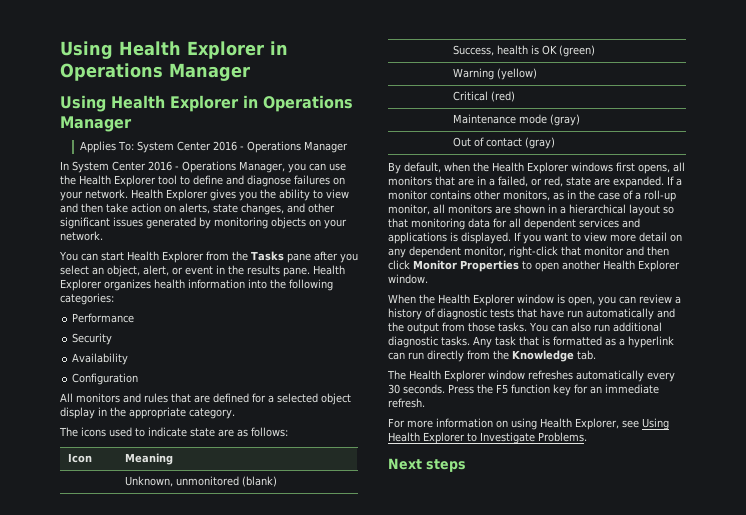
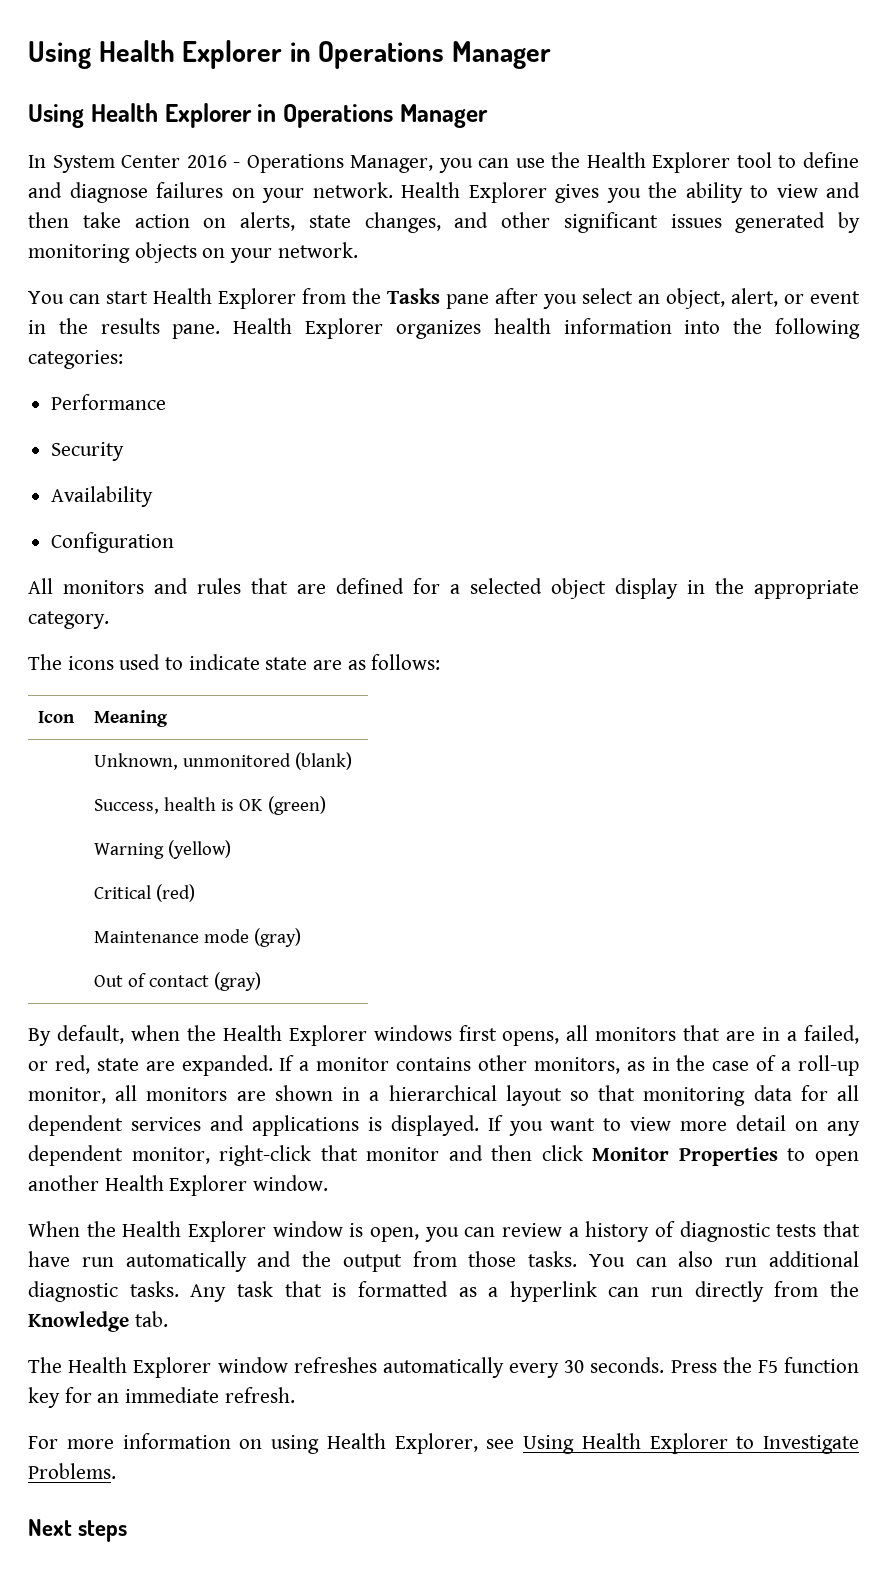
- Applies To: System Center 2016 - Operations Manager

